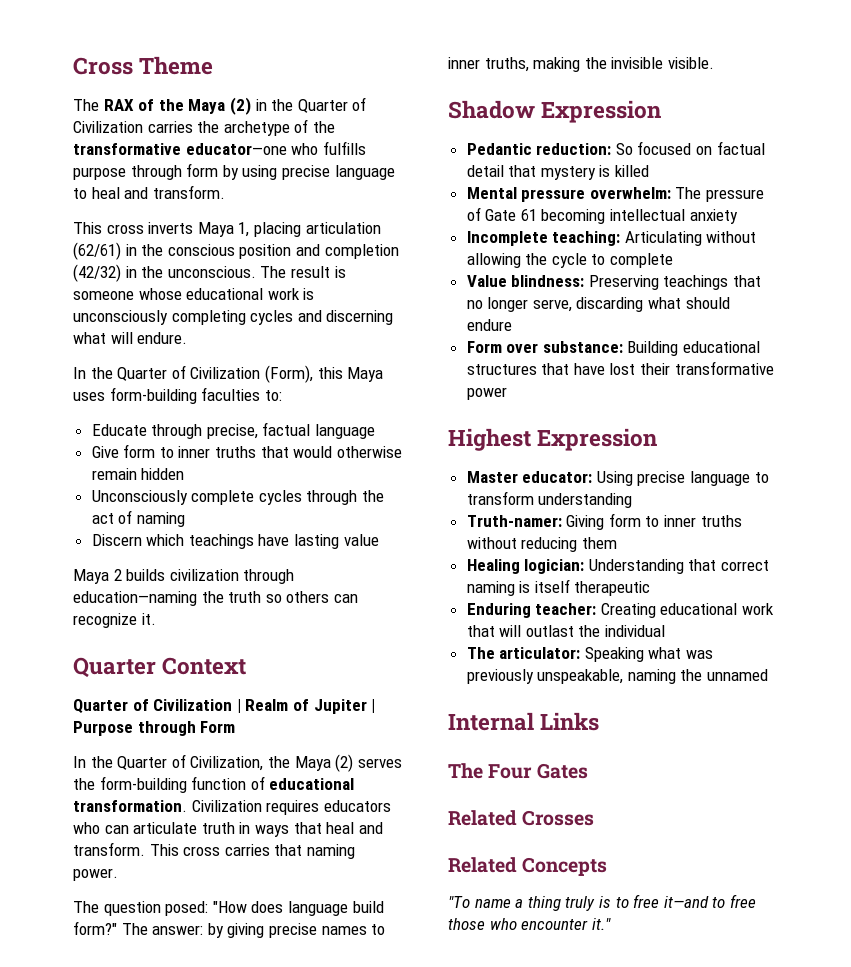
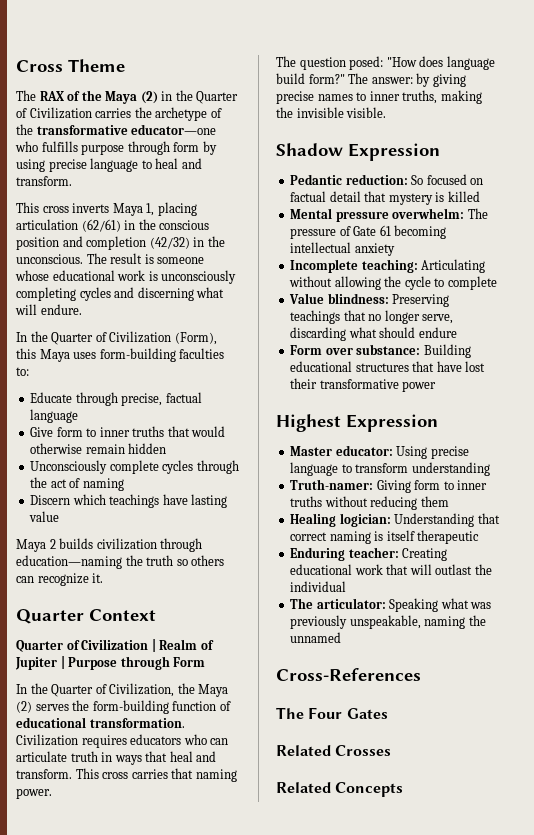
- Internal Links
+ Cross-References
- "To name a thing truly is to free it—and to free those who encounter it."

